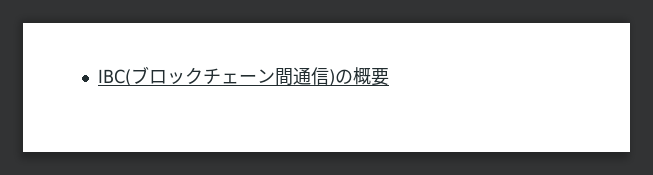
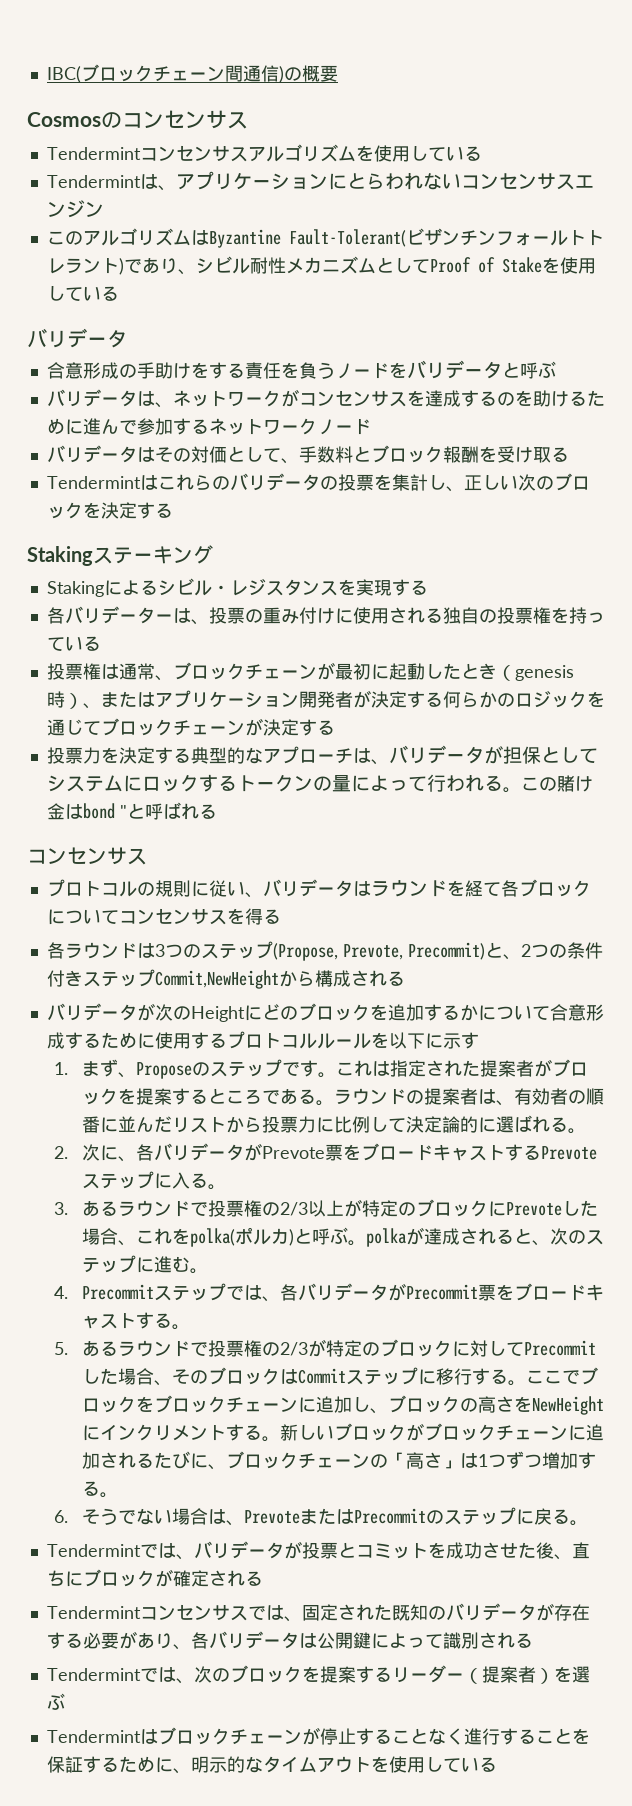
+ Cosmosのコンセンサス
+ Tendermintコンセンサスアルゴリズムを使用している
+ Tendermintは、アプリケーションにとらわれないコンセンサスエンジン
+ このアルゴリズムはByzantine Fault-Tolerant(ビザンチンフォールトトレラント)であり、シビル耐性メカニズムとしてProof of Stakeを使用している
+ バリデータ
+ 合意形成の手助けをする責任を負うノードをバリデータと呼ぶ
+ バリデータは、ネットワークがコンセンサスを達成するのを助けるために進んで参加するネットワークノード
+ バリデータはその対価として、手数料とブロック報酬を受け取る
+ Tendermintはこれらのバリデータの投票を集計し、正しい次のブロックを決定する
+ Stakingステーキング
+ Stakingによるシビル・レジスタンスを実現する
+ 各バリデーターは、投票の重み付けに使用される独自の投票権を持っている
+ 投票権は通常、ブロックチェーンが最初に起動したとき（genesis時）、またはアプリケーション開発者が決定する何らかのロジックを通じてブロックチェーンが決定する
+ 投票力を決定する典型的なアプローチは、バリデータが担保としてシステムにロックするトークンの量によって行われる。この賭け金はbond "と呼ばれる
+ コンセンサス
+ プロトコルの規則に従い、バリデータはラウンドを経て各ブロックについてコンセンサスを得る
+ 各ラウンドは3つのステップ(Propose, Prevote, Precommit)と、2つの条件付きステップCommit,NewHeightから構成される
+ バリデータが次のHeightにどのブロックを追加するかについて合意形成するために使用するプロトコルルールを以下に示す
+ 1.まず、Proposeのステップです。これは指定された提案者がブロックを提案するところである。ラウンドの提案者は、有効者の順番に並んだリストから投票力に比例して決定論的に選ばれる。
+ 2.次に、各バリデータがPrevote票をブロードキャストするPrevoteステップに入る。
+ 3.あるラウンドで投票権の2/3以上が特定のブロックにPrevoteした場合、これをpolka(ポルカ)と呼ぶ。polkaが達成されると、次のステップに進む。
+ 4. Precommitステップでは、各バリデータがPrecommit票をブロードキャストする。
+ 5.あるラウンドで投票権の2/3が特定のブロックに対してPrecommitした場合、そのブロックはCommitステップに移行する。ここでブロックをブロックチェーンに追加し、ブロックの高さをNewHeightにインクリメントする。新しいブロックがブロックチェーンに追加されるたびに、ブロックチェーンの「高さ」は1つずつ増加する。
+ 6.そうでない場合は、PrevoteまたはPrecommitのステップに戻る。
+ Tendermintでは、バリデータが投票とコミットを成功させた後、直ちにブロックが確定される
+ Tendermintコンセンサスでは、固定された既知のバリデータが存在する必要があり、各バリデータは公開鍵によって識別される
+ Tendermintでは、次のブロックを提案するリーダー（提案者）を選ぶ
+ Tendermintはブロックチェーンが停止することなく進行することを保証するために、明示的なタイムアウトを使用している

